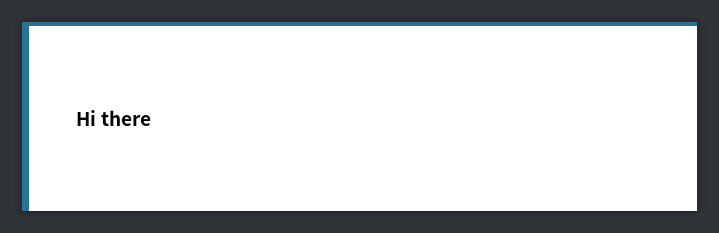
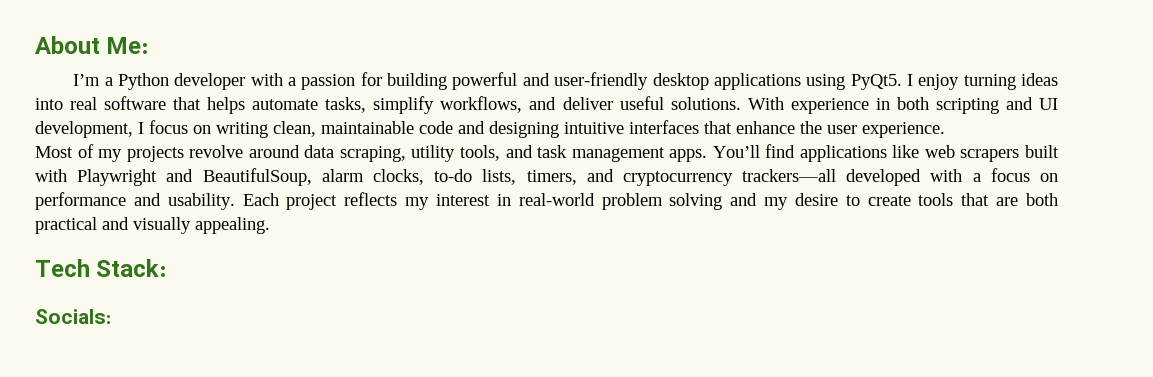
- Hi there
+ About Me:
+ I’m a Python developer with a passion for building powerful and user-friendly desktop applications using PyQt5. I enjoy turning ideas into real software that helps automate tasks, simplify workflows, and deliver useful solutions. With experience in both scripting and UI development, I focus on writing clean, maintainable code and designing intuitive interfaces that enhance the user experience.
+ Most of my projects revolve around data scraping, utility tools, and task management apps. You’ll find applications like web scrapers built with Playwright and BeautifulSoup, alarm clocks, to-do lists, timers, and cryptocurrency trackers—all developed with a focus on performance and usability. Each project reflects my interest in real-world problem solving and my desire to create tools that are both practical and visually appealing.
+ Tech Stack:
+ Socials:

